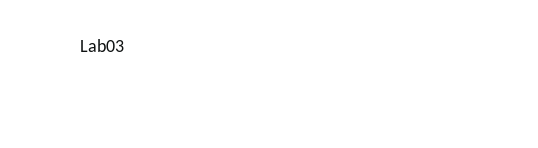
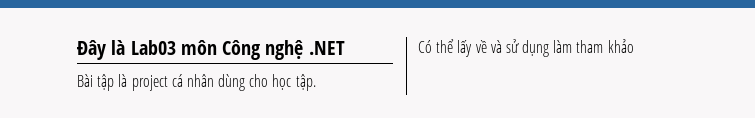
- Lab03
+ Đây là Lab03 môn Công nghệ .NET
+ Bài tập là project cá nhân dùng cho học tập.
+ Có thể lấy về và sử dụng làm tham khảo

